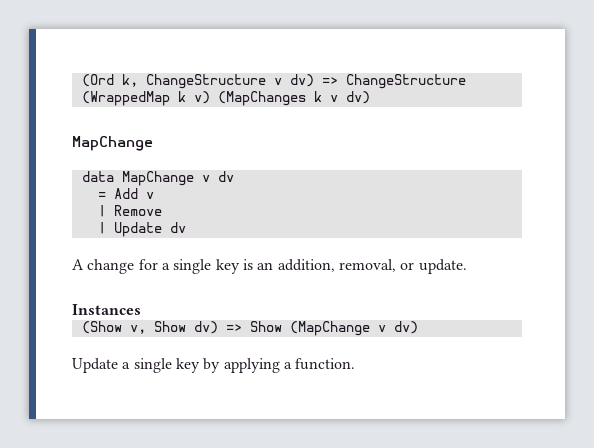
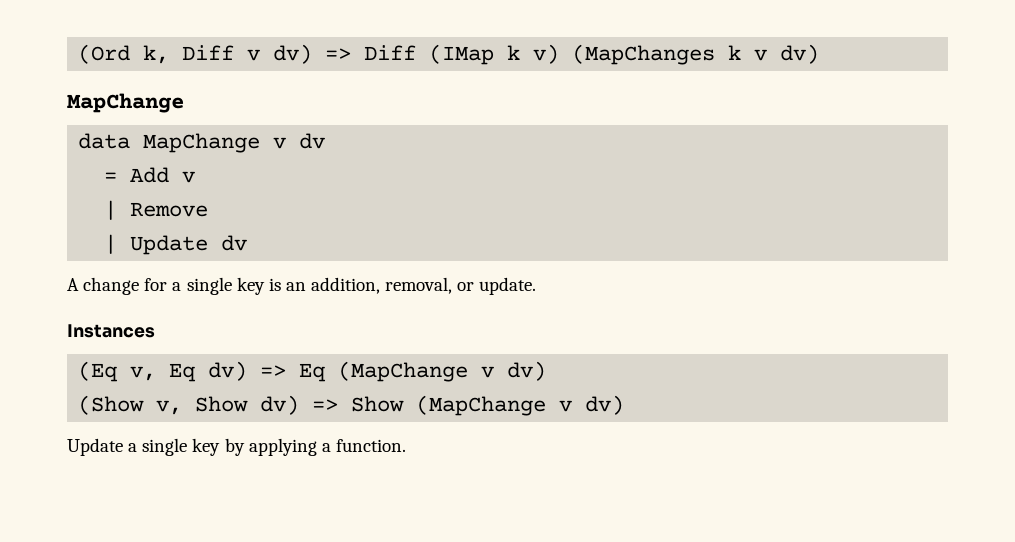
- (Ord k, ChangeStructure v dv) => ChangeStructure (WrappedMap k v) (MapChanges k v dv)
+ (Ord k, Diff v dv) => Diff (IMap k v) (MapChanges k v dv)
+ (Eq v, Eq dv) => Eq (MapChange v dv)

